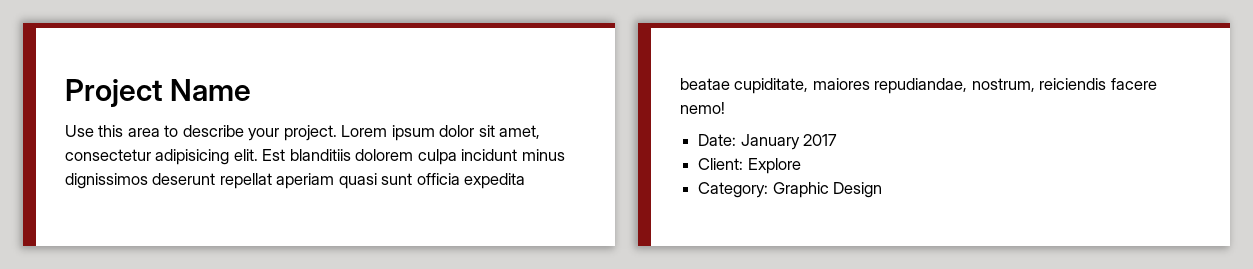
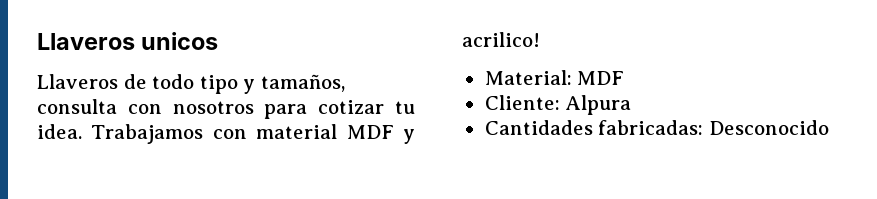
- Project Name
- Use this area to describe your project. Lorem ipsum dolor sit amet, consectetur adipisicing elit. Est blanditiis dolorem culpa incidunt minus dignissimos deserunt repellat aperiam quasi sunt officia expedita beatae cupiditate, maiores repudiandae, nostrum, reiciendis facere nemo!
- Date: January 2017
- Client: Explore
- Category: Graphic Design
+ Llaveros unicos
+ Llaveros de todo tipo y tamaños, consulta con nosotros para cotizar tu idea. Trabajamos con material MDF y acrilico!
+ Material: MDF
+ Cliente: Alpura
+ Cantidades fabricadas: Desconocido

